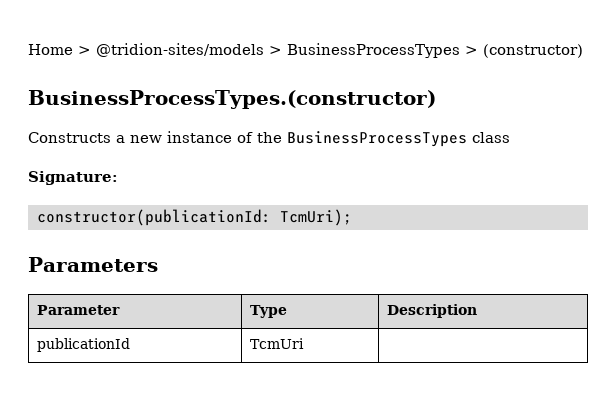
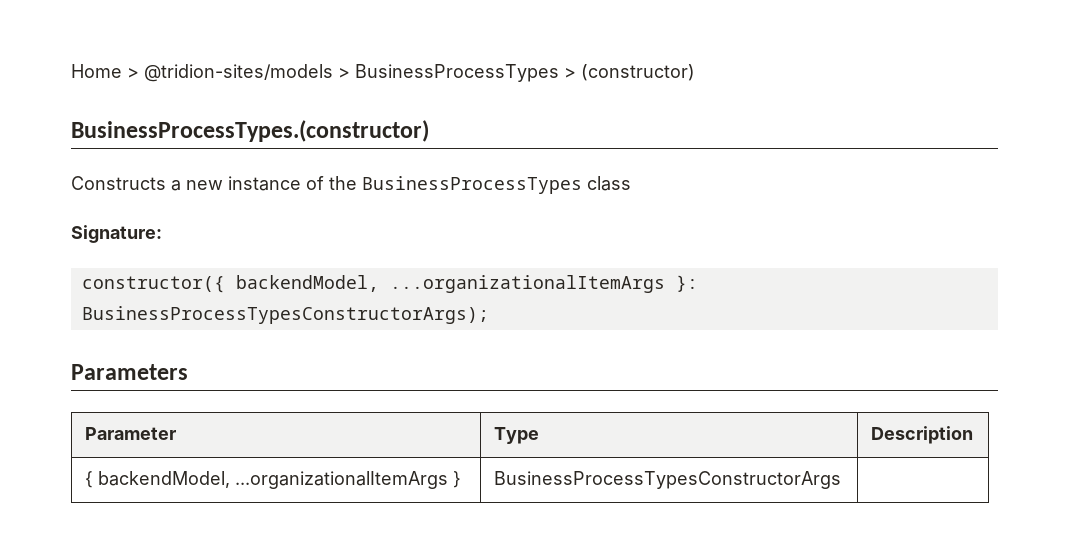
- constructor(publicationId: TcmUri);
+ constructor({ backendModel, ...organizationalItemArgs }: BusinessProcessTypesConstructorArgs);
- publicationId | TcmUri |
+ { backendModel, ...organizationalItemArgs } | BusinessProcessTypesConstructorArgs |

